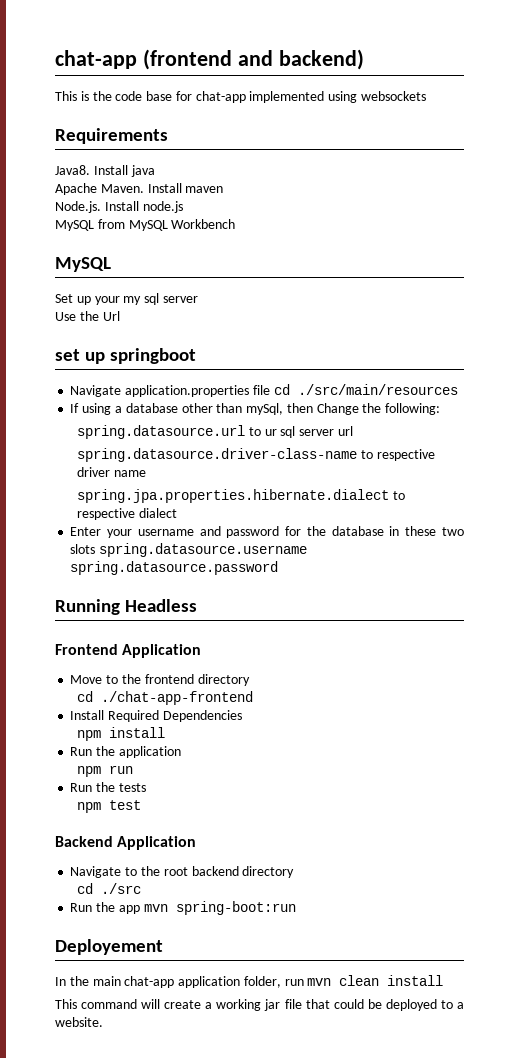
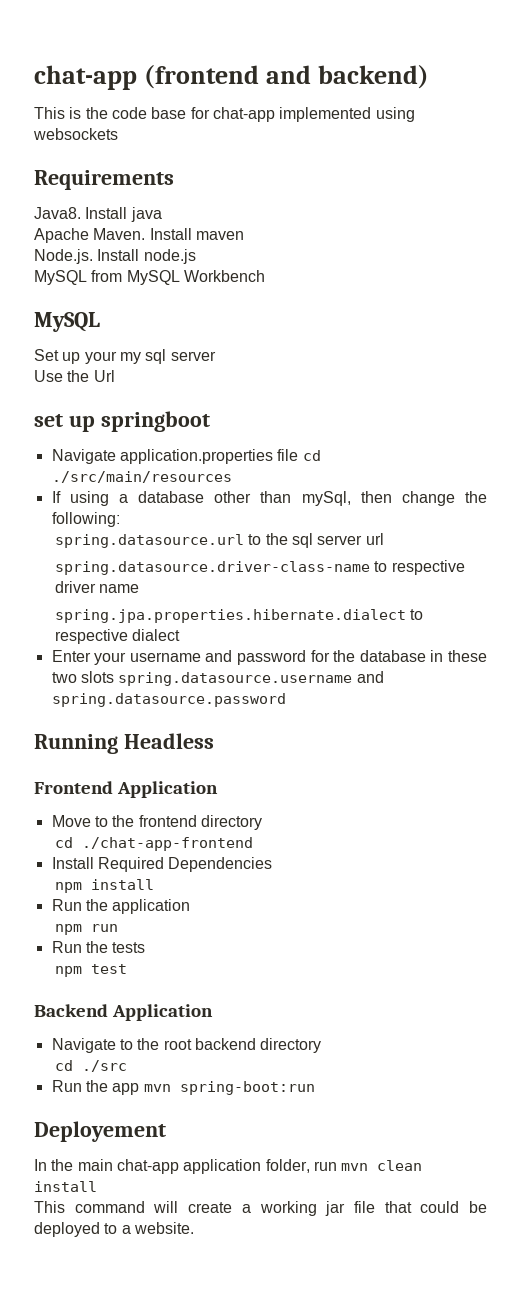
- If using a database other than mySql, then Change the following:
+ If using a database other than mySql, then change the following:
- spring.datasource.url to ur sql server url
+ spring.datasource.url to the sql server url
- Enter your username and password for the database in these two slots spring.datasource.username spring.datasource.password
+ Enter your username and password for the database in these two slots spring.datasource.username and spring.datasource.password

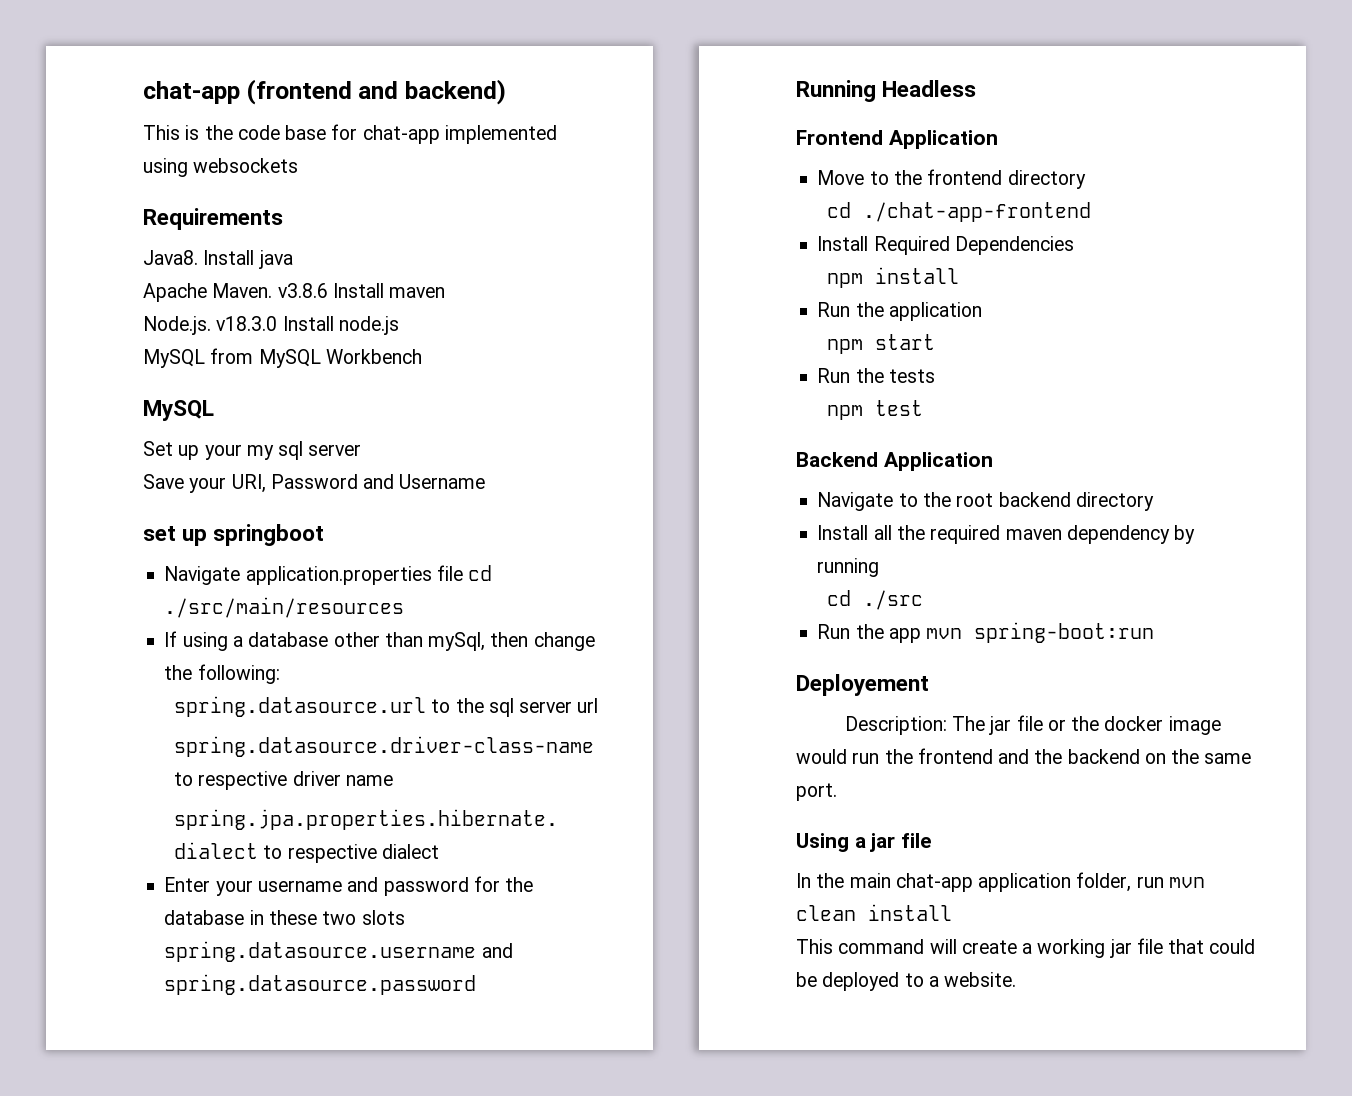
- Apache Maven. Install maven
+ Apache Maven. v3.8.6 Install maven
- Node.js. Install node.js
+ Node.js. v18.3.0 Install node.js
- Use the Url
+ Save your URI, Password and Username
- npm run
+ npm start
+ Install all the required maven dependency by running
+ Description: The jar file or the docker image would run the frontend and the backend on the same port.
+ Using a jar file

